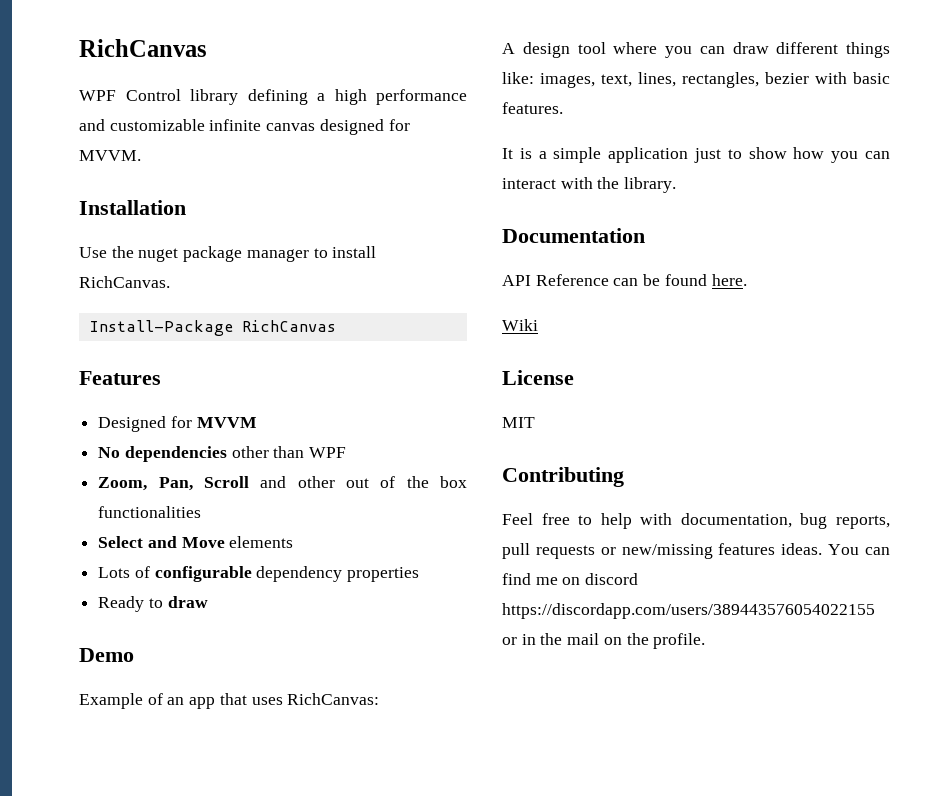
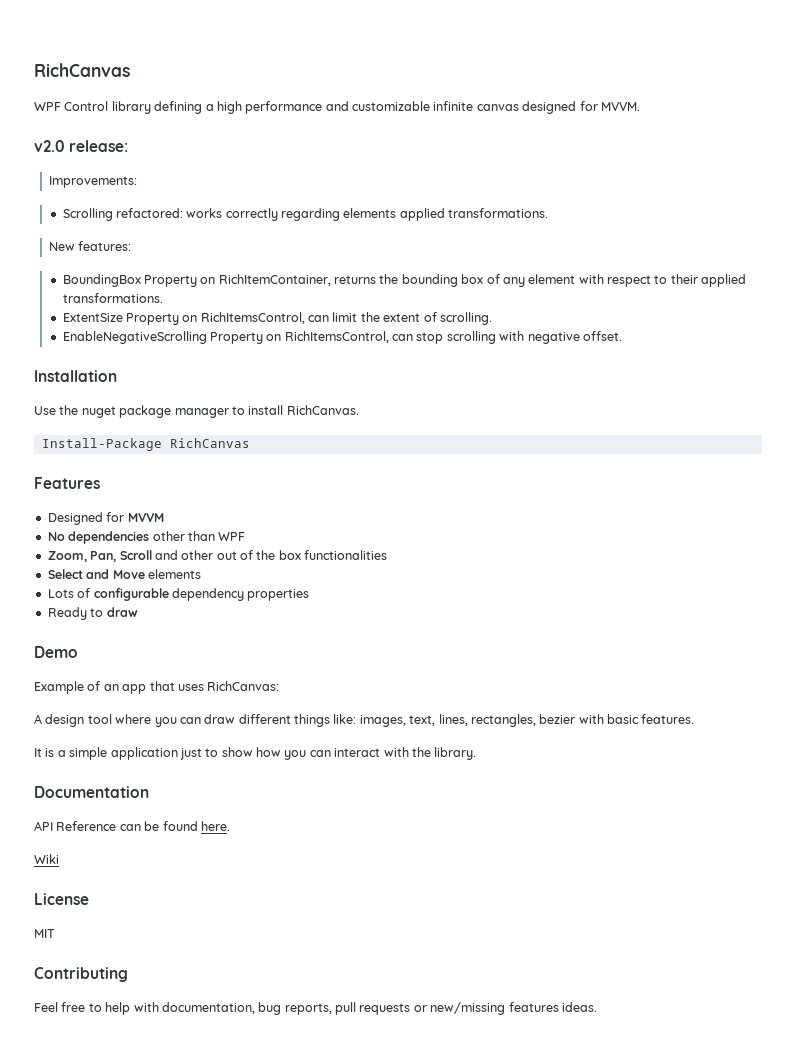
+ v2.0 release:
+ Improvements:
+ Scrolling refactored: works correctly regarding elements applied transformations.
+ New features:
+ BoundingBox Property on RichItemContainer, returns the bounding box of any element with respect to their applied transformations.
+ ExtentSize Property on RichItemsControl, can limit the extent of scrolling.
+ EnableNegativeScrolling Property on RichItemsControl, can stop scrolling with negative offset.
- You can find me on discord https://discordapp.com/users/389443576054022155 or in the mail on the profile.

